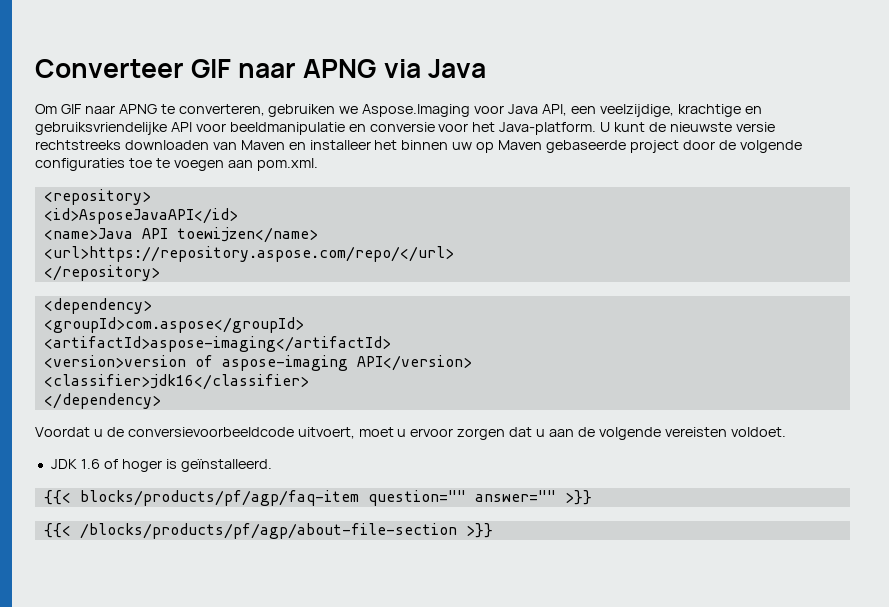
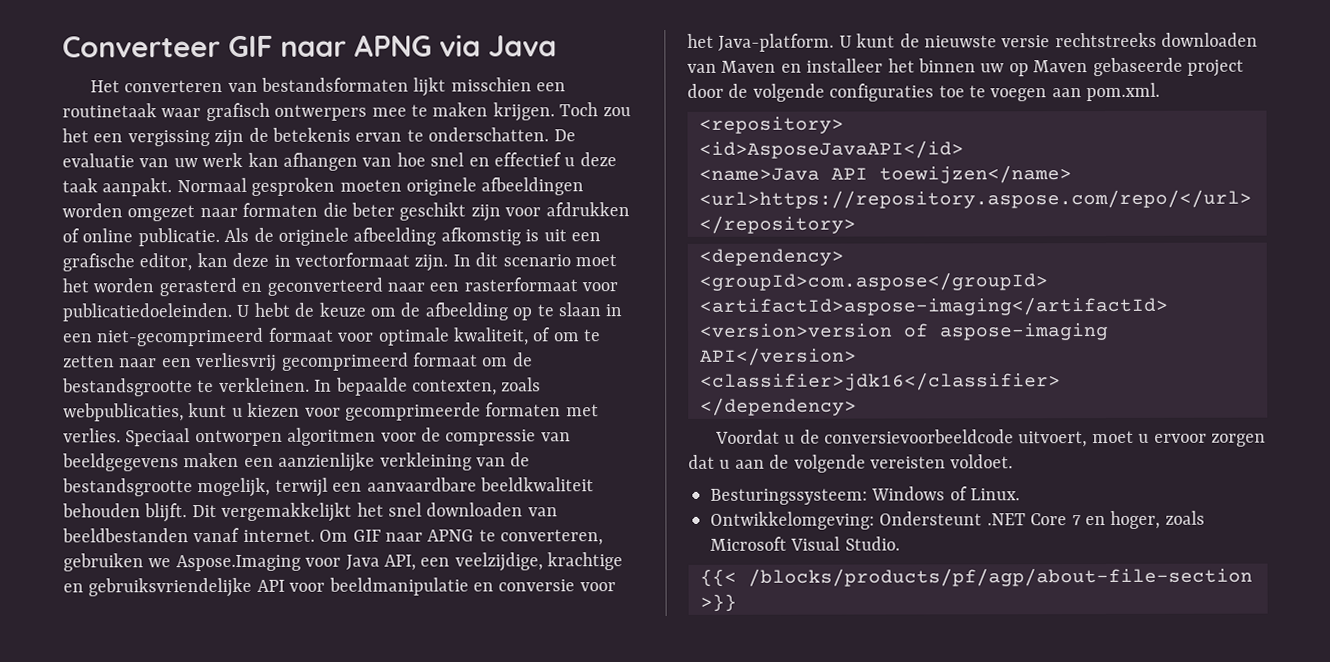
+ Het converteren van bestandsformaten lijkt misschien een routinetaak waar grafisch ontwerpers mee te maken krijgen. Toch zou het een vergissing zijn de betekenis ervan te onderschatten. De evaluatie van uw werk kan afhangen van hoe snel en effectief u deze taak aanpakt. Normaal gesproken moeten originele afbeeldingen worden omgezet naar formaten die beter geschikt zijn voor afdrukken of online publicatie. Als de originele afbeelding afkomstig is uit een grafische editor, kan deze in vectorformaat zijn. In dit scenario moet het worden gerasterd en geconverteerd naar een rasterformaat voor publicatiedoeleinden. U hebt de keuze om de afbeelding op te slaan in een niet-gecomprimeerd formaat voor optimale kwaliteit, of om te zetten naar een verliesvrij gecomprimeerd formaat om de bestandsgrootte te verkleinen. In bepaalde contexten, zoals webpublicaties, kunt u kiezen voor gecomprimeerde formaten met verlies. Speciaal ontworpen algoritmen voor de compressie van beeldgegevens maken een aanzienlijke verkleining van de bestandsgrootte mogelijk, terwijl een aanvaardbare beeldkwaliteit behouden blijft. Dit vergemakkelijkt het snel downloaden van beeldbestanden vanaf internet.
- JDK 1.6 of hoger is geïnstalleerd.
- {{< blocks/products/pf/agp/faq-item question="" answer="" >}}
+ Besturingssysteem: Windows of Linux.
+ Ontwikkelomgeving: Ondersteunt .NET Core 7 en hoger, zoals Microsoft Visual Studio.

